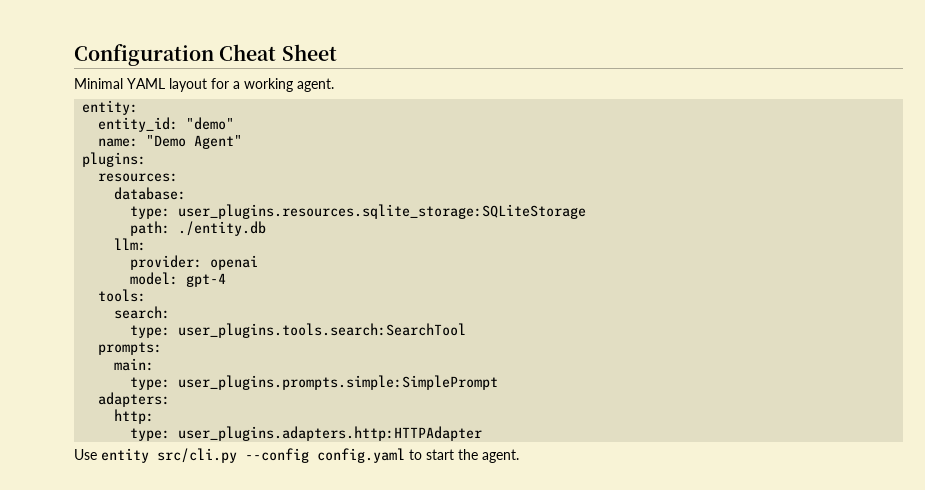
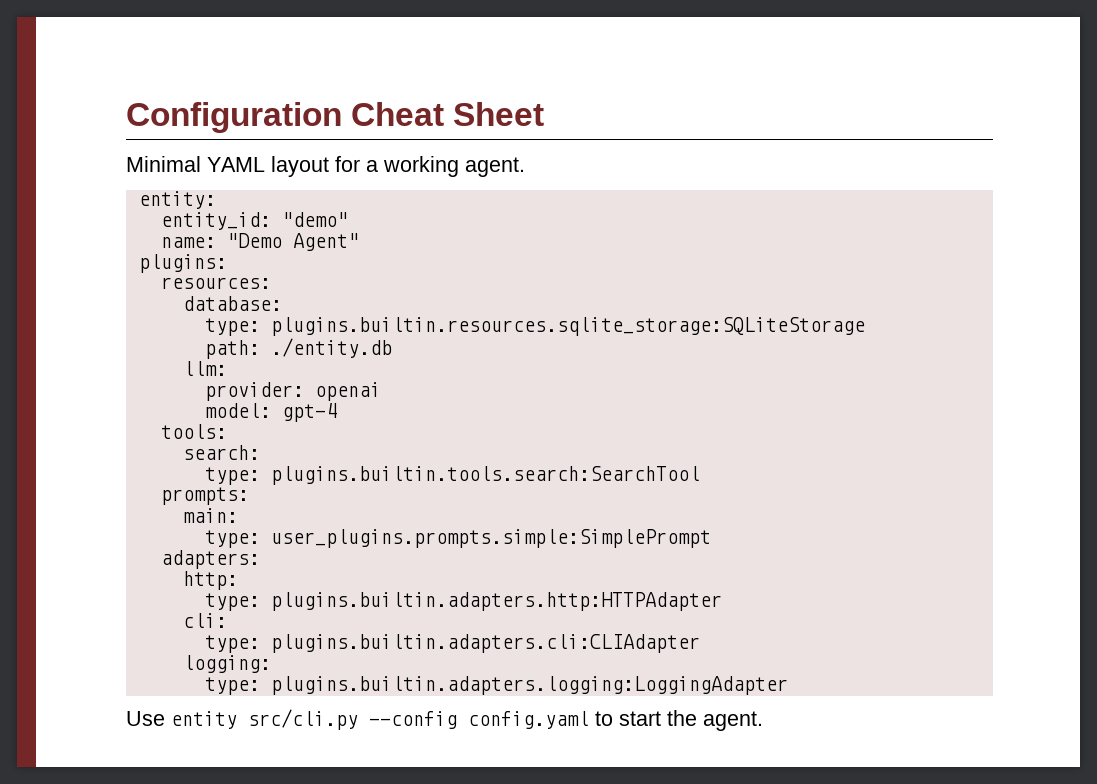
- type: user_plugins.resources.sqlite_storage:SQLiteStorage
+ type: plugins.builtin.resources.sqlite_storage:SQLiteStorage
- type: user_plugins.tools.search:SearchTool
+ type: plugins.builtin.tools.search:SearchTool
- type: user_plugins.adapters.http:HTTPAdapter
+ type: plugins.builtin.adapters.http:HTTPAdapter
+ cli:
+ type: plugins.builtin.adapters.cli:CLIAdapter
+ logging:
+ type: plugins.builtin.adapters.logging:LoggingAdapter

